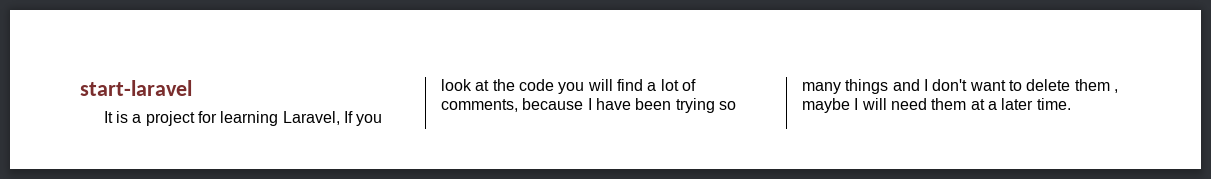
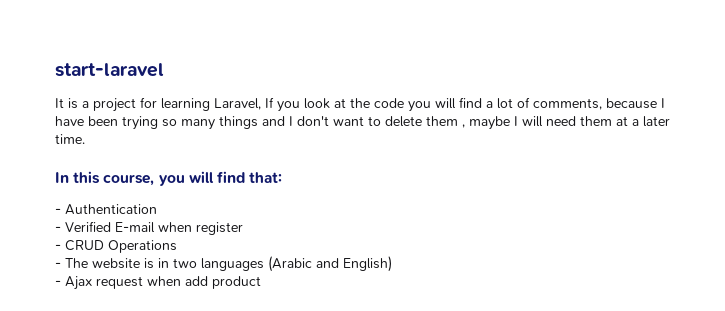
+ In this course, you will find that:
+ - Authentication
+ - Verified E-mail when register
+ - CRUD Operations
+ - The website is in two languages (Arabic and English)
+ - Ajax request when add product

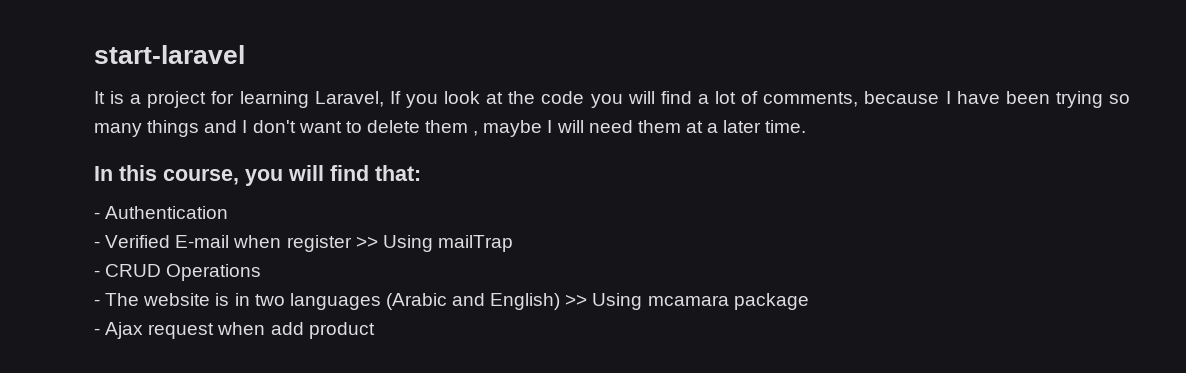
- - Verified E-mail when register
+ - Verified E-mail when register >> Using mailTrap
- - The website is in two languages (Arabic and English)
+ - The website is in two languages (Arabic and English) >> Using mcamara package

